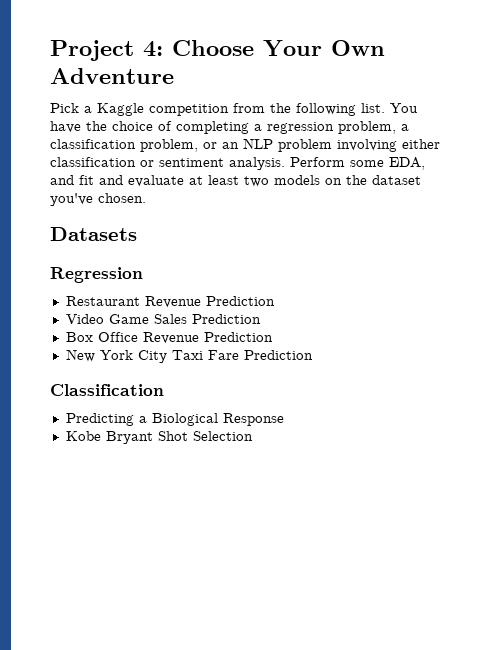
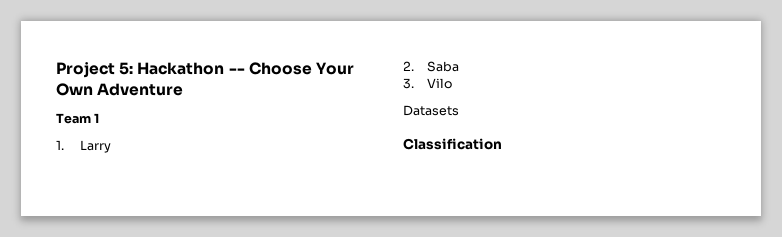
- Project 4: Choose Your Own Adventure
+ Project 5: Hackathon -- Choose Your Own Adventure
- Pick a Kaggle competition from the following list. You have the choice of completing a regression problem, a classification problem, or an NLP problem involving either classification or sentiment analysis. Perform some EDA, and fit and evaluate at least two models on the dataset you've chosen.
+ Team 1
+ 1. Larry
+ 2. Saba
+ 3. Vilo
  Datasets
- Regression
- Restaurant Revenue Prediction
- Video Game Sales Prediction
- Box Office Revenue Prediction
- New York City Taxi Fare Prediction
  Classification
- Predicting a Biological Response
- Kobe Bryant Shot Selection

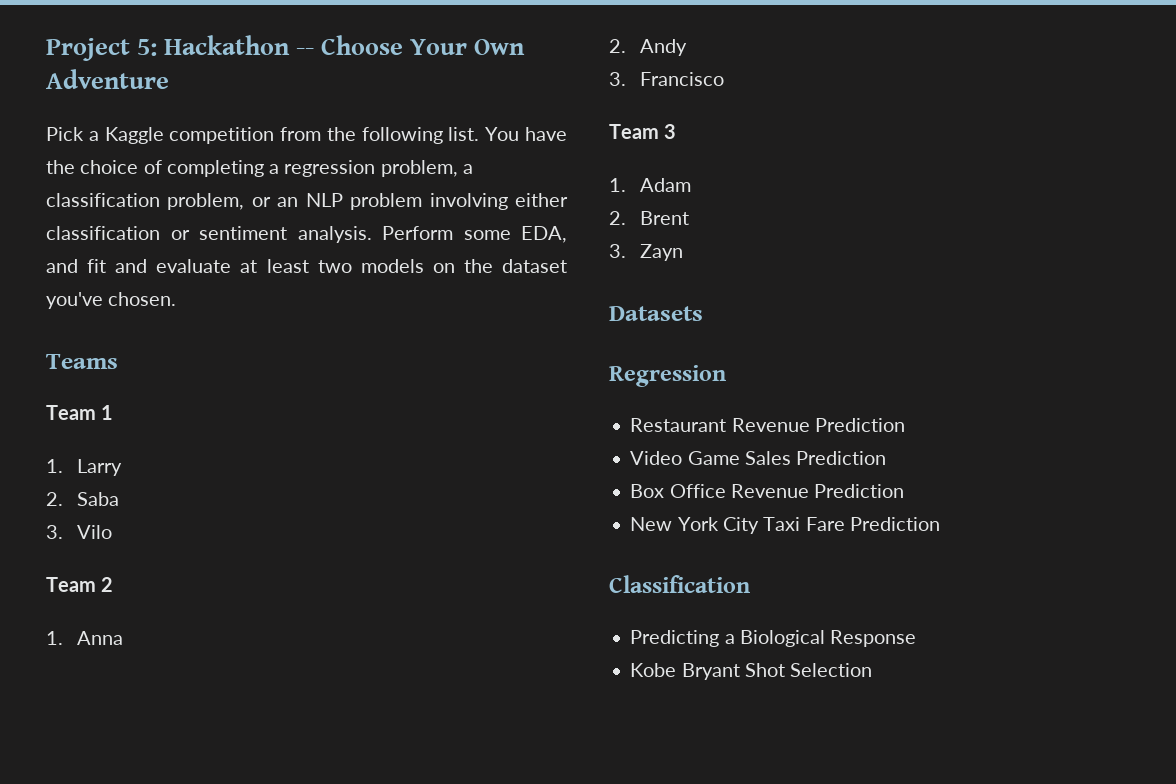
+ Pick a Kaggle competition from the following list. You have the choice of completing a regression problem, a classification problem, or an NLP problem involving either classification or sentiment analysis. Perform some EDA, and fit and evaluate at least two models on the dataset you've chosen.
+ Teams
+ Team 2
+ 1. Anna
+ 2. Andy
+ 3. Francisco
+ Team 3
+ 1. Adam
+ 2. Brent
+ 3. Zayn
  Datasets
+ Regression
+ Restaurant Revenue Prediction
+ Video Game Sales Prediction
+ Box Office Revenue Prediction
+ New York City Taxi Fare Prediction
  Classification
+ Predicting a Biological Response
+ Kobe Bryant Shot Selection

